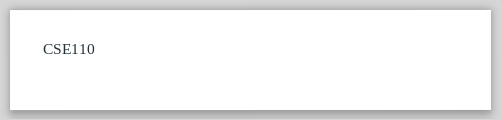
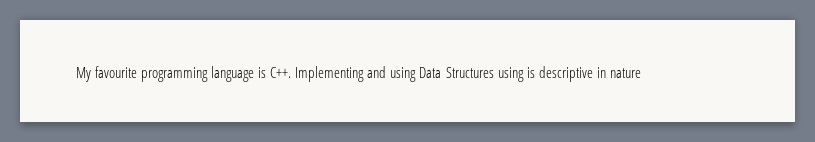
- CSE110
+ My favourite programming language is C++. Implementing and using Data Structures using is descriptive in nature

